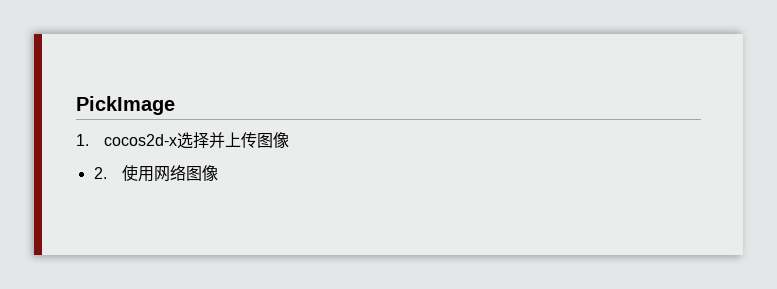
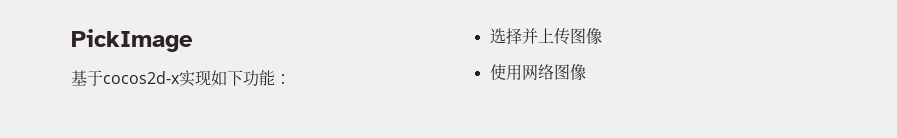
- 1. cocos2d-x选择并上传图像
+ 基于cocos2d-x实现如下功能：
+ 选择并上传图像
- 2.使用网络图像
+ 使用网络图像

